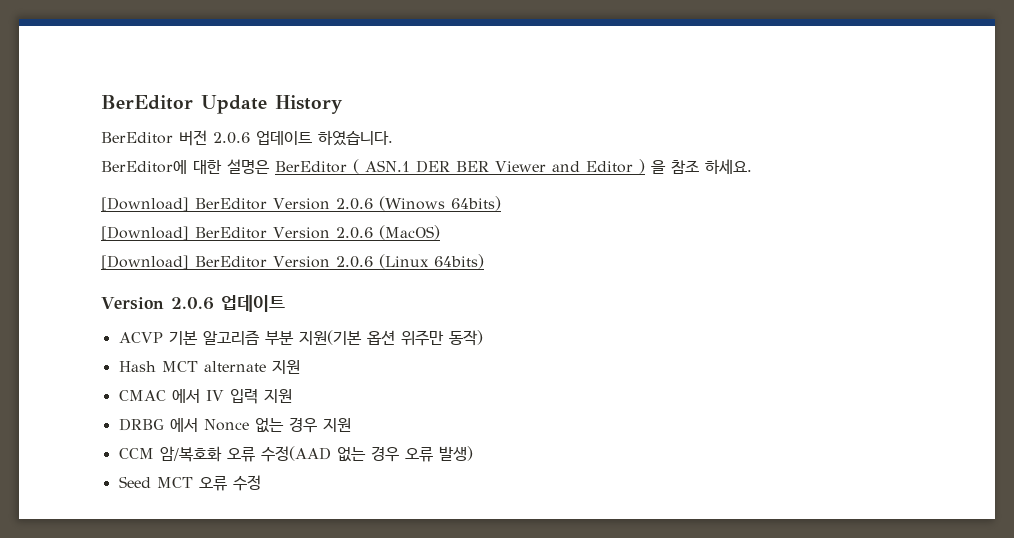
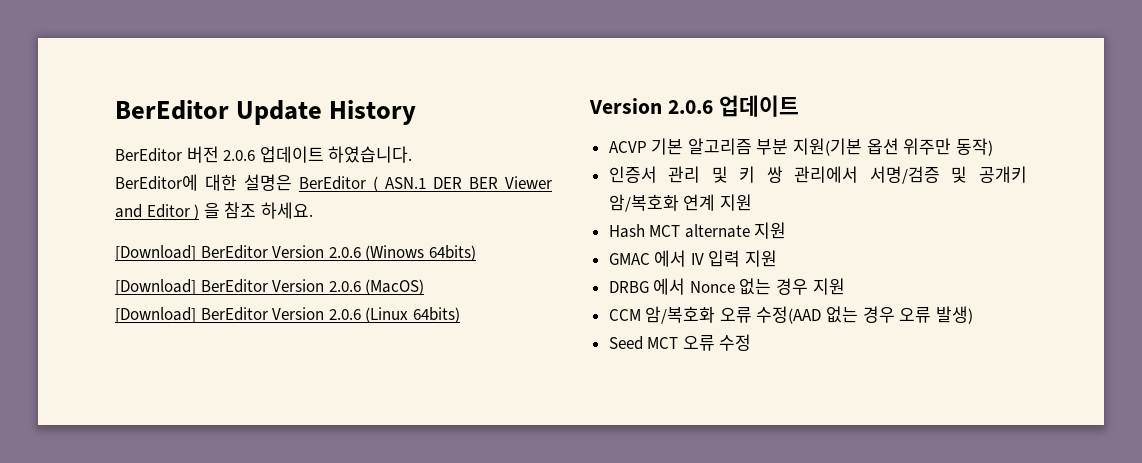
+ 인증서 관리 및 키 쌍 관리에서 서명/검증 및 공개키 암/복호화 연계 지원
- CMAC 에서 IV 입력 지원
+ GMAC 에서 IV 입력 지원

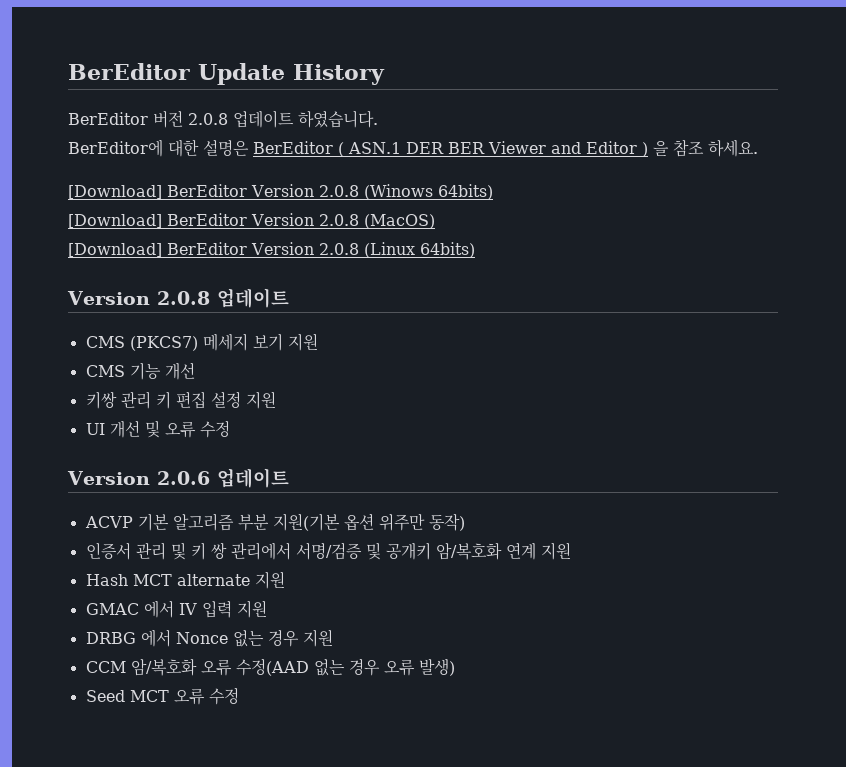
- BerEditor 버전 2.0.6 업데이트 하였습니다.
+ BerEditor 버전 2.0.8 업데이트 하였습니다.
- [Download] BerEditor Version 2.0.6 (Winows 64bits)
+ [Download] BerEditor Version 2.0.8 (Winows 64bits)
- [Download] BerEditor Version 2.0.6 (MacOS)
+ [Download] BerEditor Version 2.0.8 (MacOS)
- [Download] BerEditor Version 2.0.6 (Linux 64bits)
+ [Download] BerEditor Version 2.0.8 (Linux 64bits)
+ Version 2.0.8 업데이트
+ CMS (PKCS7) 메세지 보기 지원
+ CMS 기능 개선
+ 키쌍 관리 키 편집 설정 지원
+ UI 개선 및 오류 수정

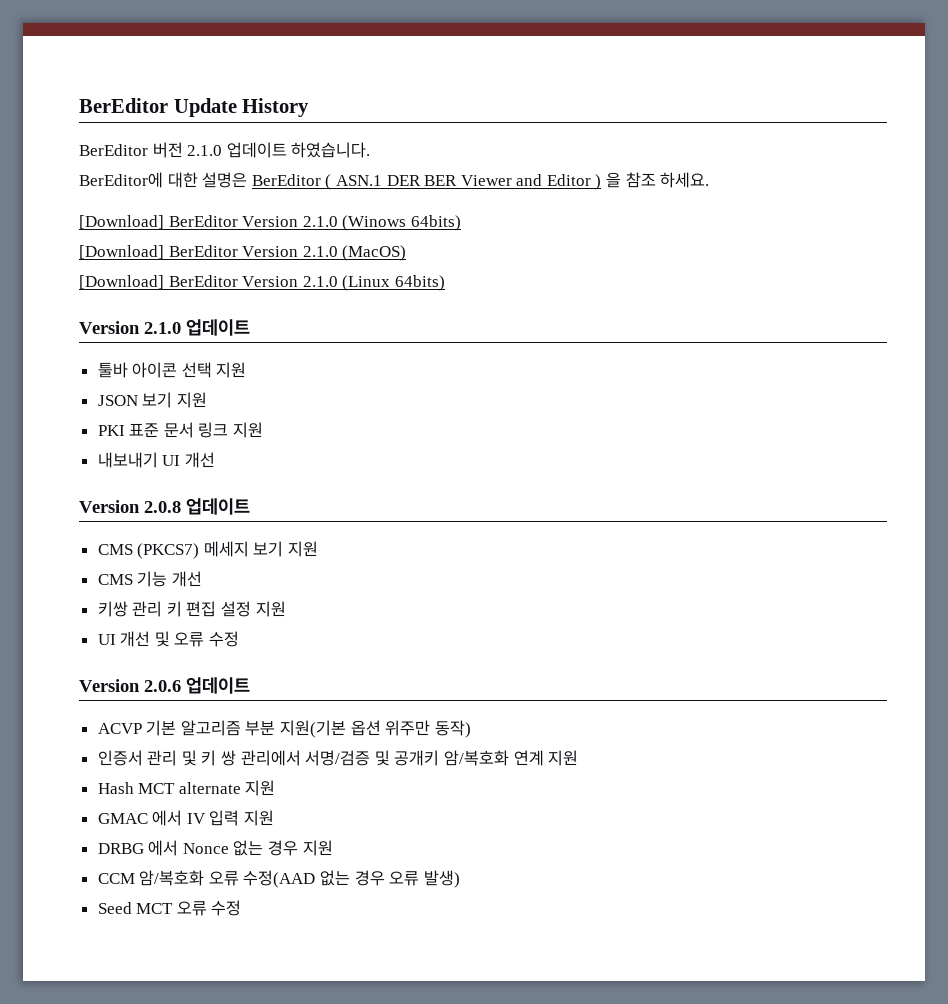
- BerEditor 버전 2.0.8 업데이트 하였습니다.
+ BerEditor 버전 2.1.0 업데이트 하였습니다.
- [Download] BerEditor Version 2.0.8 (Winows 64bits)
+ [Download] BerEditor Version 2.1.0 (Winows 64bits)
- [Download] BerEditor Version 2.0.8 (MacOS)
+ [Download] BerEditor Version 2.1.0 (MacOS)
- [Download] BerEditor Version 2.0.8 (Linux 64bits)
+ [Download] BerEditor Version 2.1.0 (Linux 64bits)
+ Version 2.1.0 업데이트
+ 툴바 아이콘 선택 지원
+ JSON 보기 지원
+ PKI 표준 문서 링크 지원
+ 내보내기 UI 개선

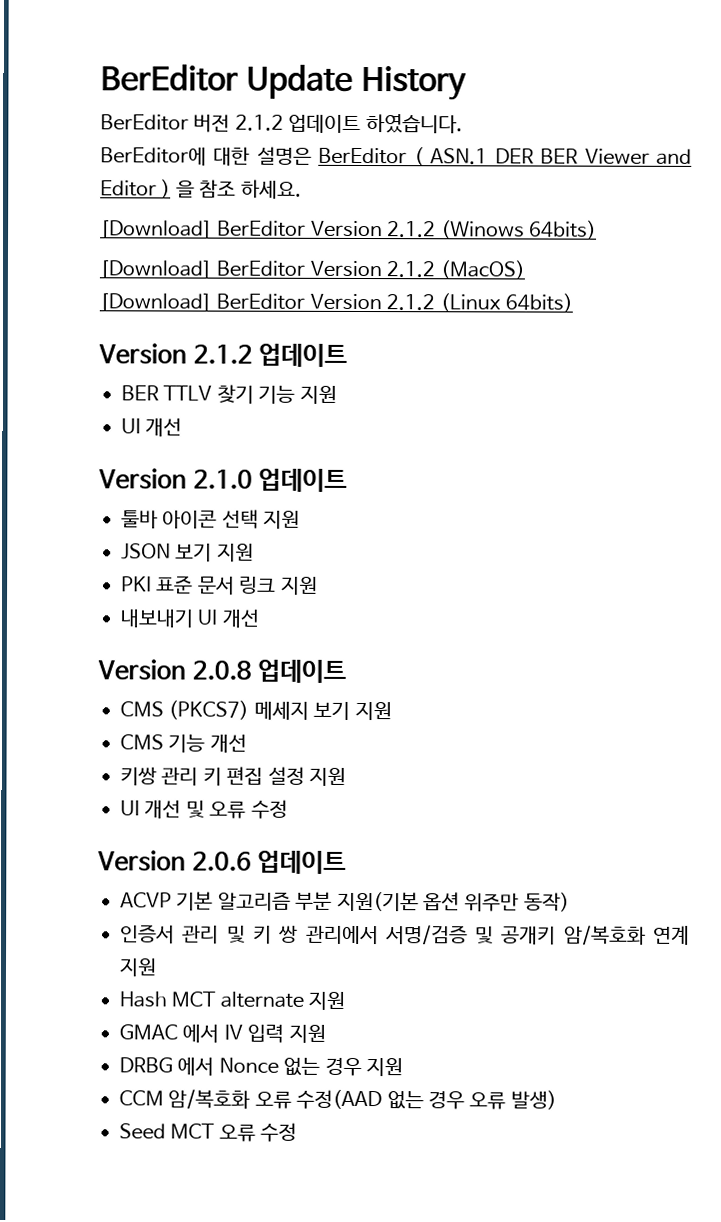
- BerEditor 버전 2.1.0 업데이트 하였습니다.
+ BerEditor 버전 2.1.2 업데이트 하였습니다.
- [Download] BerEditor Version 2.1.0 (Winows 64bits)
+ [Download] BerEditor Version 2.1.2 (Winows 64bits)
- [Download] BerEditor Version 2.1.0 (MacOS)
+ [Download] BerEditor Version 2.1.2 (MacOS)
- [Download] BerEditor Version 2.1.0 (Linux 64bits)
+ [Download] BerEditor Version 2.1.2 (Linux 64bits)
+ Version 2.1.2 업데이트
+ BER TTLV 찾기 기능 지원
+ UI 개선

